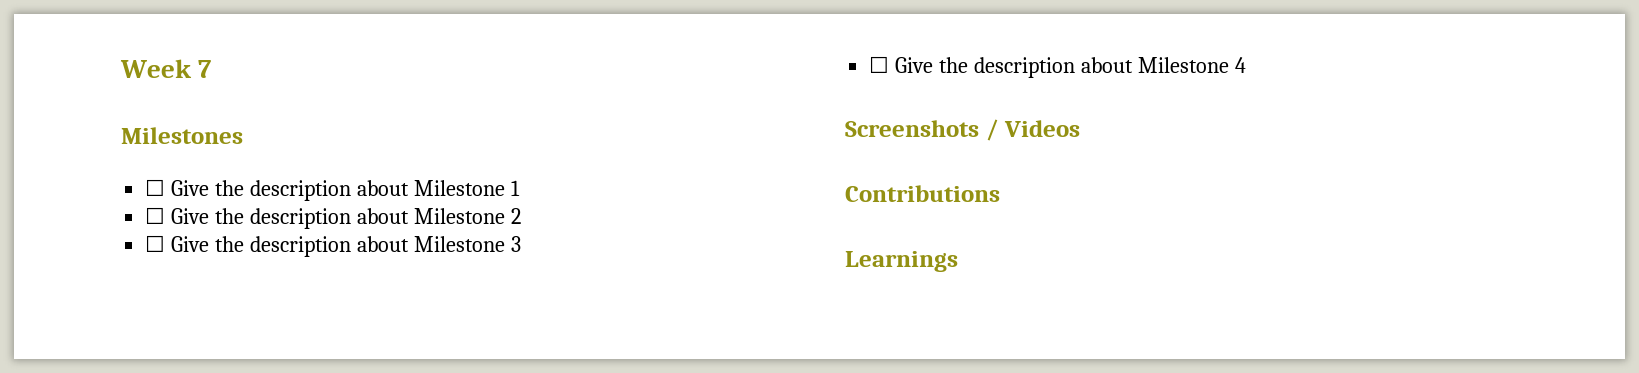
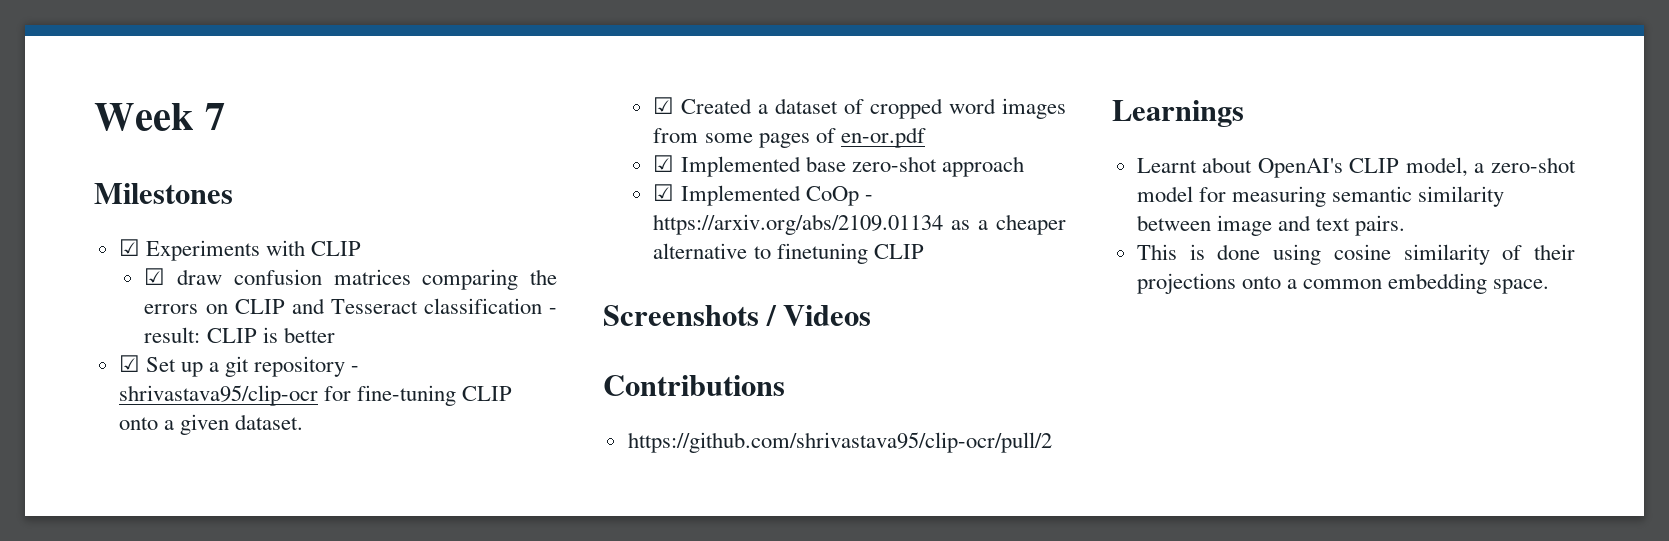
- ☐ Give the description about Milestone 1
- ☐ Give the description about Milestone 2
- ☐ Give the description about Milestone 3
- ☐ Give the description about Milestone 4
+ ☑ Experiments with CLIP
+ ☑ draw confusion matrices comparing the errors on CLIP and Tesseract classification - result: CLIP is better
+ ☑ Set up a git repository - shrivastava95/clip-ocr for fine-tuning CLIP onto a given dataset.
+ ☑ Created a dataset of cropped word images from some pages of en-or.pdf
+ ☑ Implemented base zero-shot approach
+ ☑ Implemented CoOp - https://arxiv.org/abs/2109.01134 as a cheaper alternative to finetuning CLIP
+ https://github.com/shrivastava95/clip-ocr/pull/2
+ Learnt about OpenAI's CLIP model, a zero-shot model for measuring semantic similarity between image and text pairs.
+ This is done using cosine similarity of their projections onto a common embedding space.

